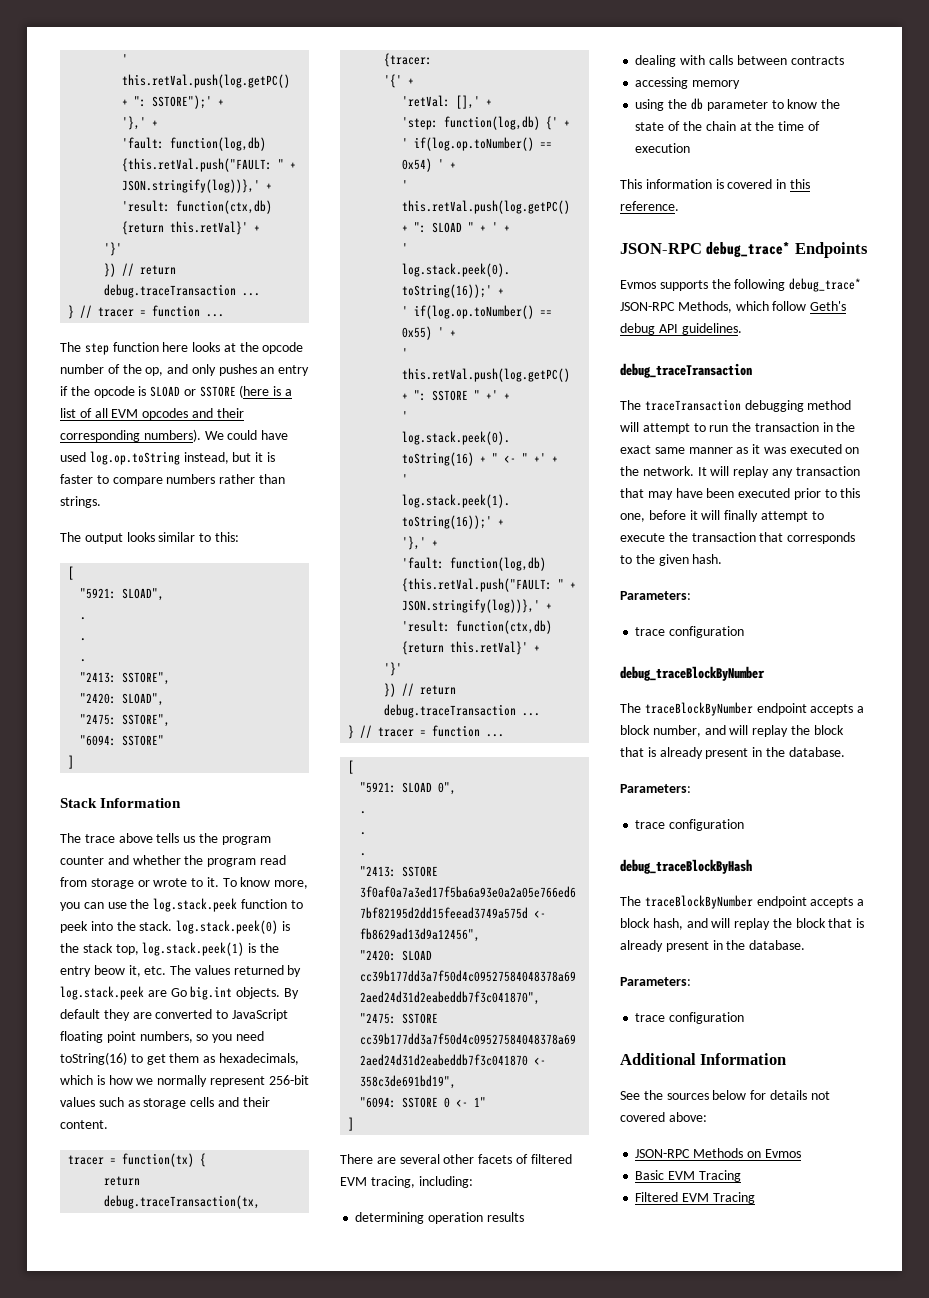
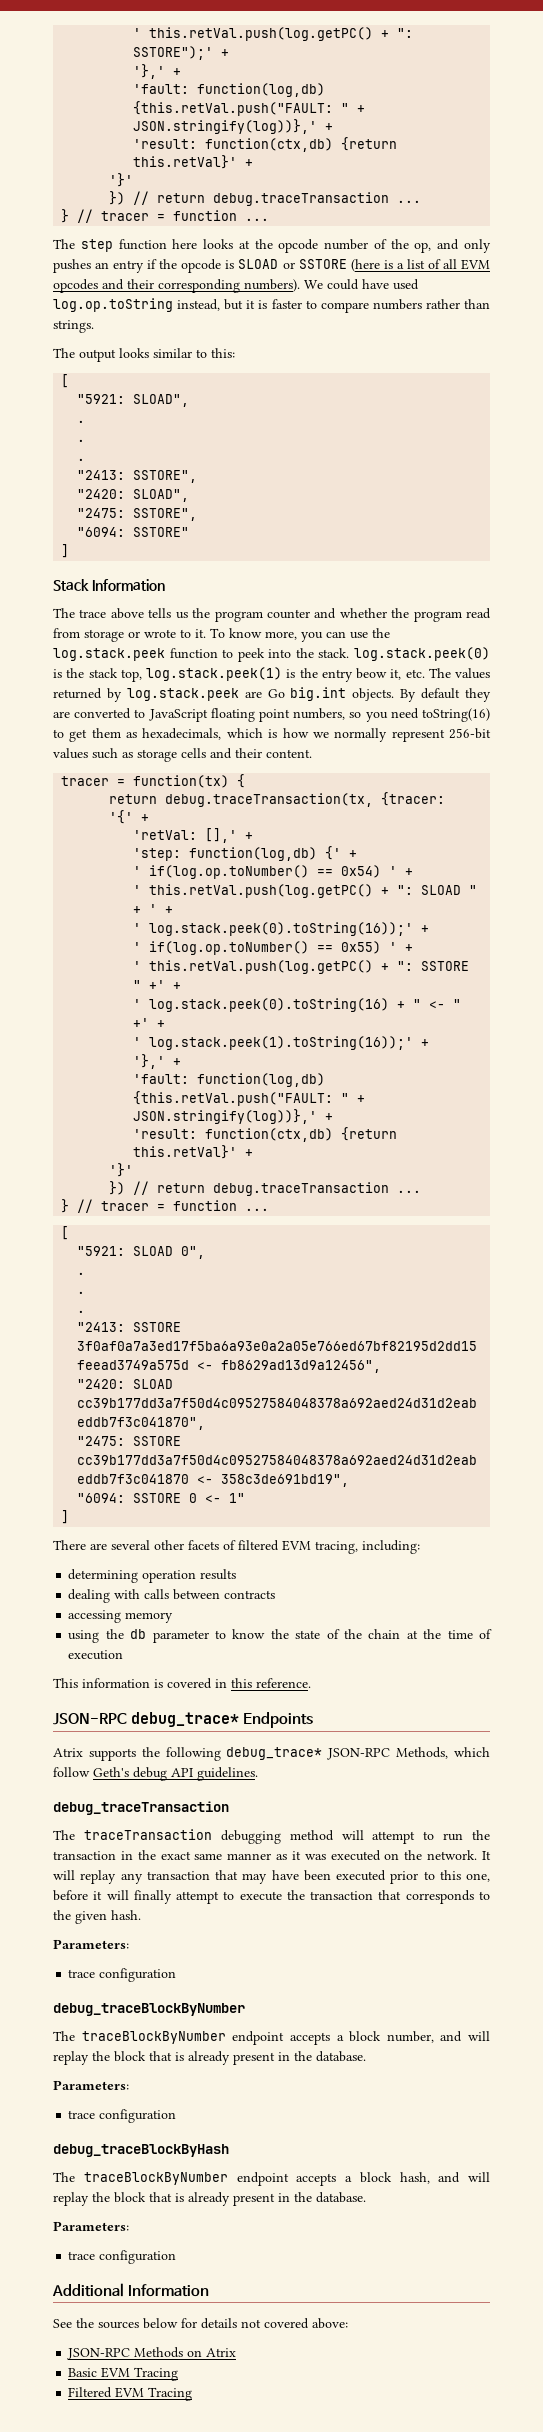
- Evmos supports the following debug_trace* JSON-RPC Methods, which follow Geth's debug API guidelines.
+ Atrix supports the following debug_trace* JSON-RPC Methods, which follow Geth's debug API guidelines.
- JSON-RPC Methods on Evmos
+ JSON-RPC Methods on Atrix

